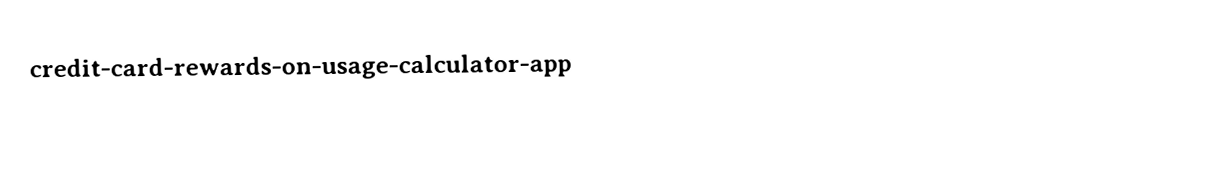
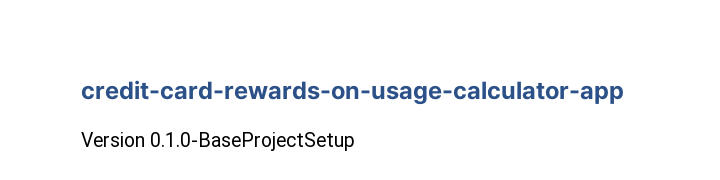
+ Version 0.1.0-BaseProjectSetup

